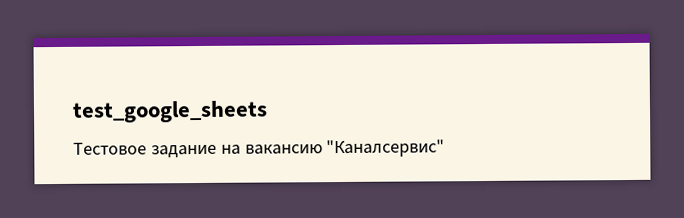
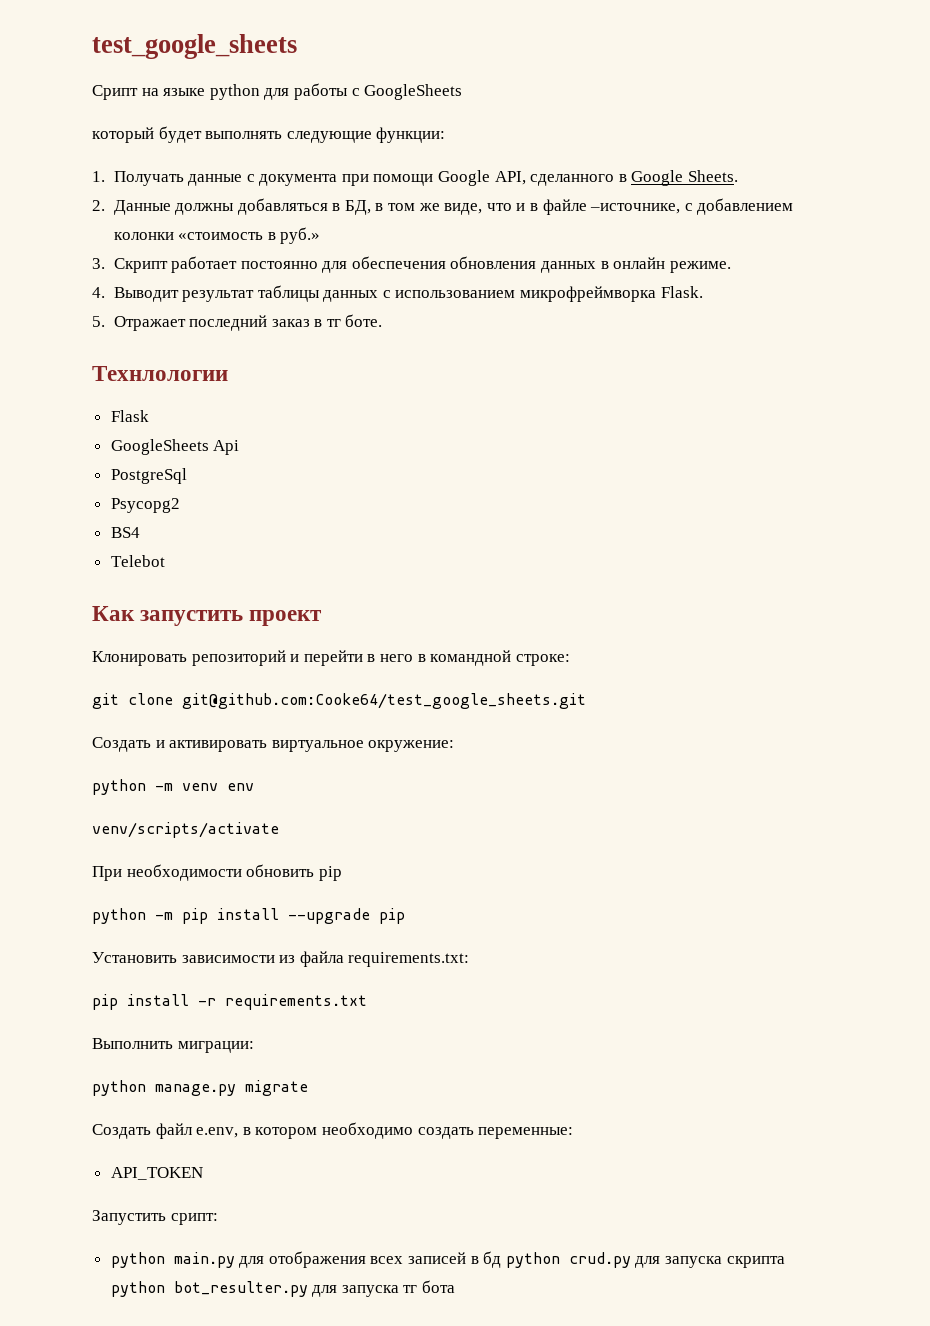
- Тестовое задание на вакансию "Каналсервис"
+ Срипт на языке python для работы с GoogleSheets
+ который будет выполнять следующие функции:
+ 1. Получать данные с документа при помощи Google API, сделанного в Google Sheets.
+ 2. Данные должны добавляться в БД, в том же виде, что и в файле –источнике, с добавлением колонки «стоимость в руб.»
+ 3. Скрипт работает постоянно для обеспечения обновления данных в онлайн режиме.
+ 4. Выводит результат таблицы данных с использованием микрофреймворка Flask.
+ 5. Отражает последний заказ в тг боте.
+ Технлологии
+ Flask
+ GoogleSheets Api
+ PostgreSql
+ Psycopg2
+ BS4
+ Telebot
+ Как запустить проект
+ Клонировать репозиторий и перейти в него в командной строке:
+ git clone git@github.com:Cooke64/test_google_sheets.git
+ Cоздать и активировать виртуальное окружение:
+ python -m venv env
+ venv/scripts/activate
+ При необходимости обновить pip
+ python -m pip install --upgrade pip
+ Установить зависимости из файла requirements.txt:
+ pip install -r requirements.txt
+ Выполнить миграции:
+ python manage.py migrate
+ Создать файл e.env, в котором необходимо создать переменные:
+ API_TOKEN
+ Запустить срипт:
+ python main.py для отображения всех записей в бд python crud.py для запуска скрипта python bot_resulter.py для запуска тг бота

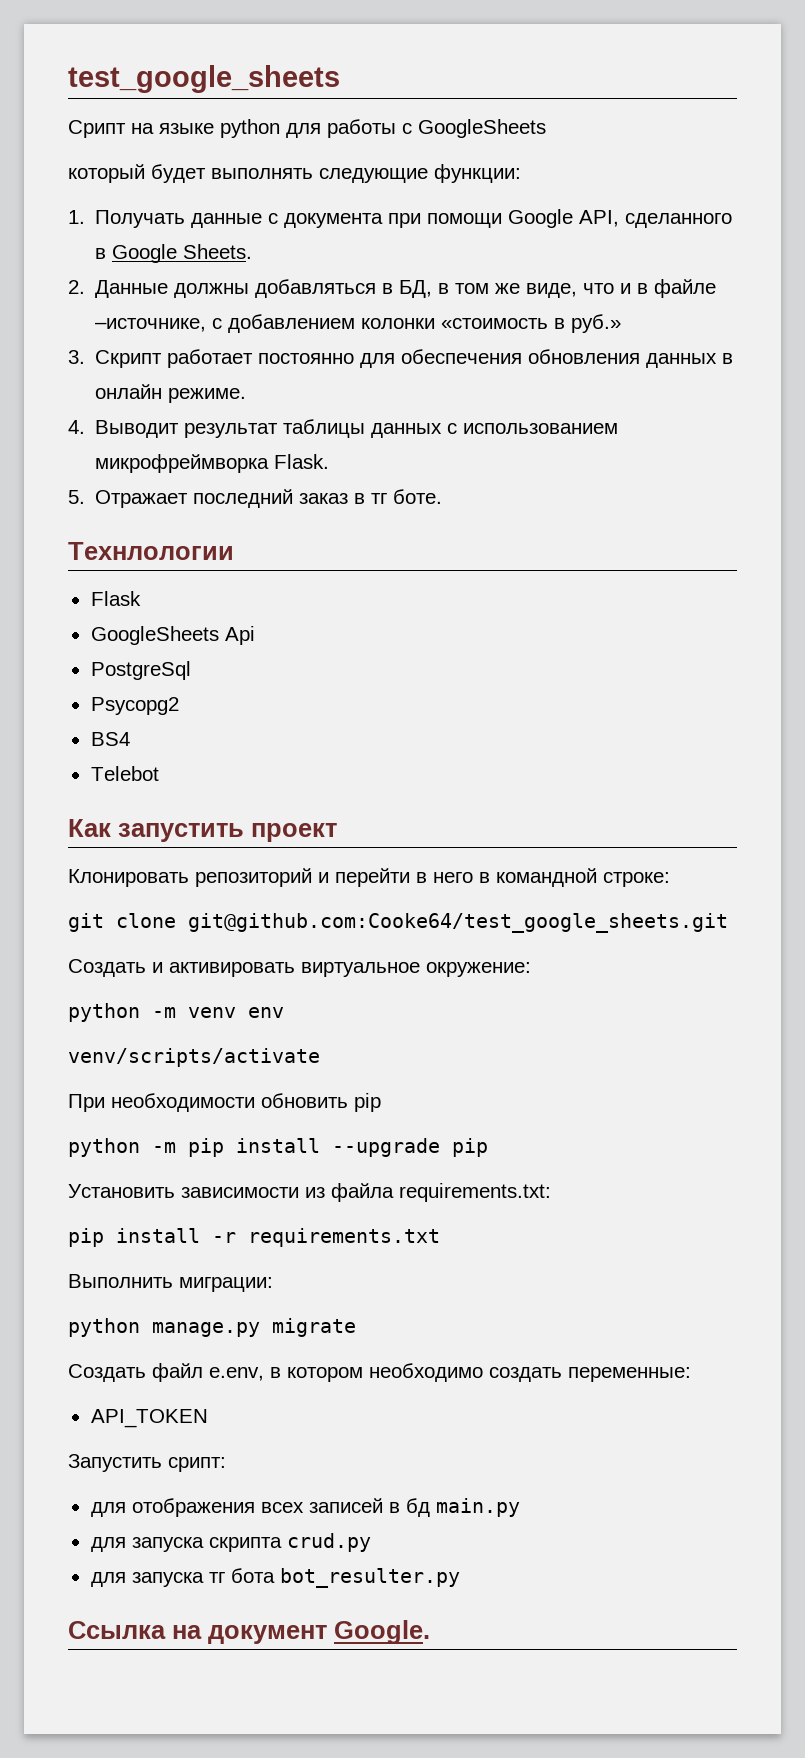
- python main.py для отображения всех записей в бд python crud.py для запуска скрипта python bot_resulter.py для запуска тг бота
+ для отображения всех записей в бд main.py
+ для запуска скрипта crud.py
+ для запуска тг бота bot_resulter.py
+ Ссылка на документ Google.

